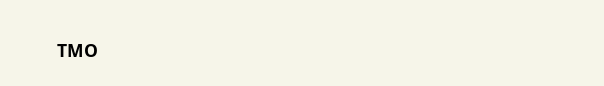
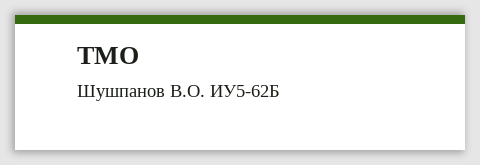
+ Шушпанов В.О. ИУ5-62Б

